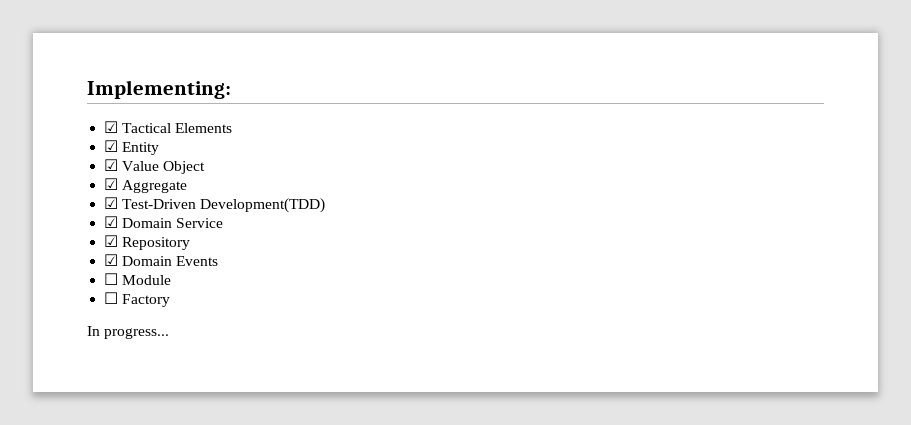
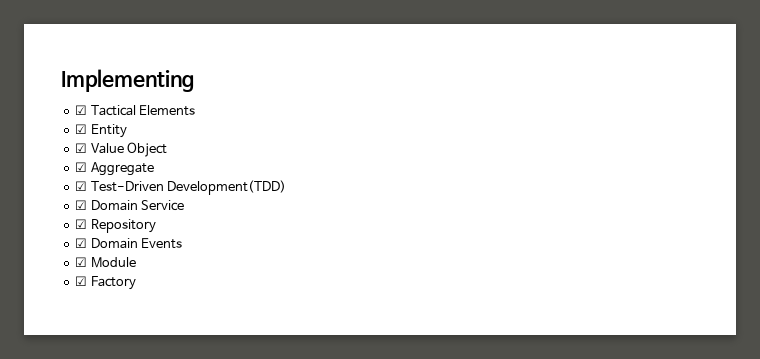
- Implementing:
+ Implementing
- ☐ Module
+ ☑ Module
- ☐ Factory
+ ☑ Factory
- In progress...

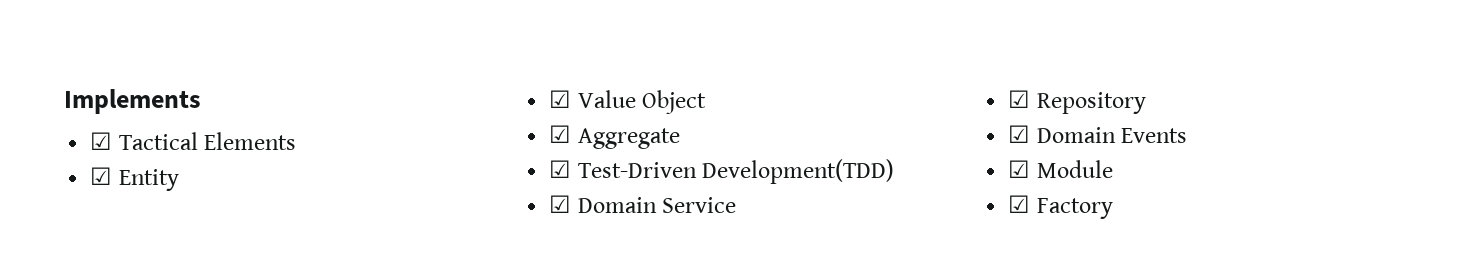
- Implementing
+ Implements

